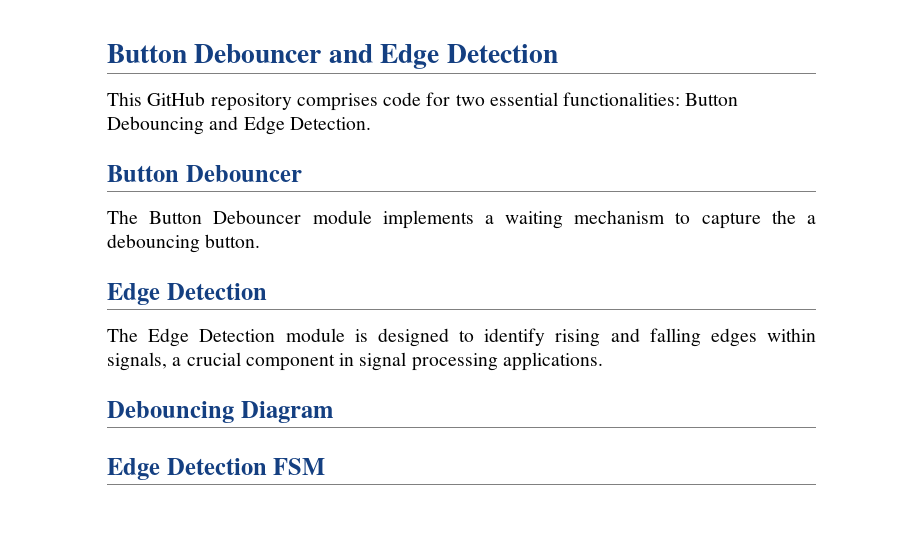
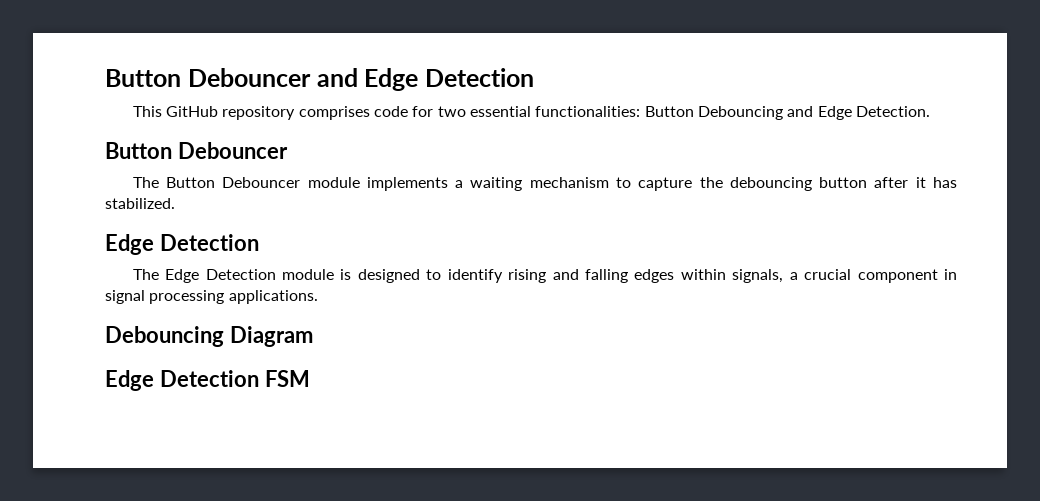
- The Button Debouncer module implements a waiting mechanism to capture the a debouncing button.
+ The Button Debouncer module implements a waiting mechanism to capture the debouncing button after it has stabilized.

